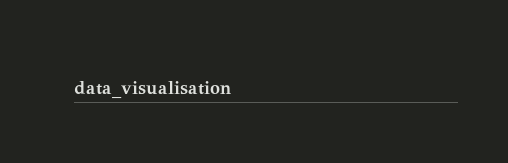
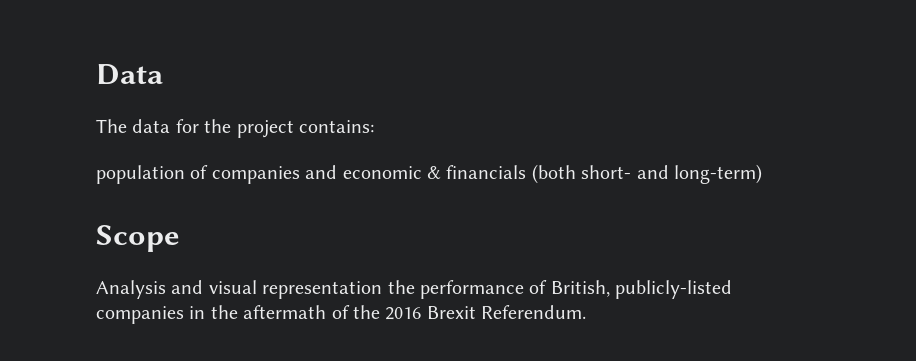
- data_visualisation
+ Data
+ The data for the project contains:
+ population of companies and economic & financials (both short- and long-term)
+ Scope
+ Analysis and visual representation the performance of British, publicly-listed companies in the aftermath of the 2016 Brexit Referendum.

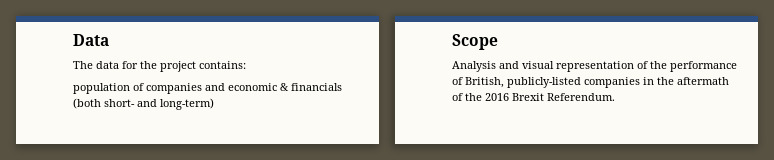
- Analysis and visual representation the performance of British, publicly-listed companies in the aftermath of the 2016 Brexit Referendum.
+ Analysis and visual representation of the performance of British, publicly-listed companies in the aftermath of the 2016 Brexit Referendum.

